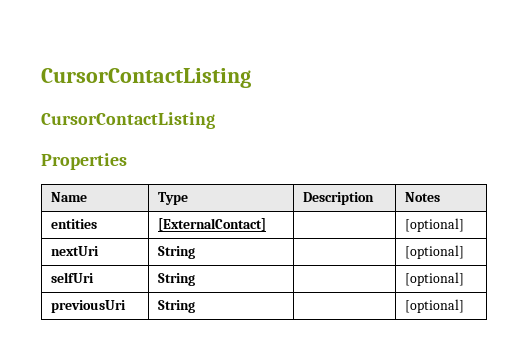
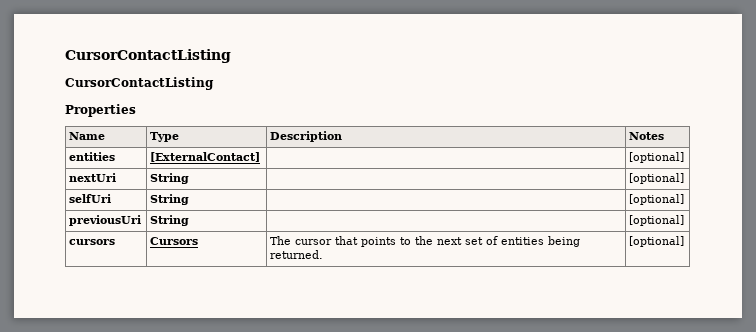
+ cursors | Cursors | The cursor that points to the next set of entities being returned. | [optional]

